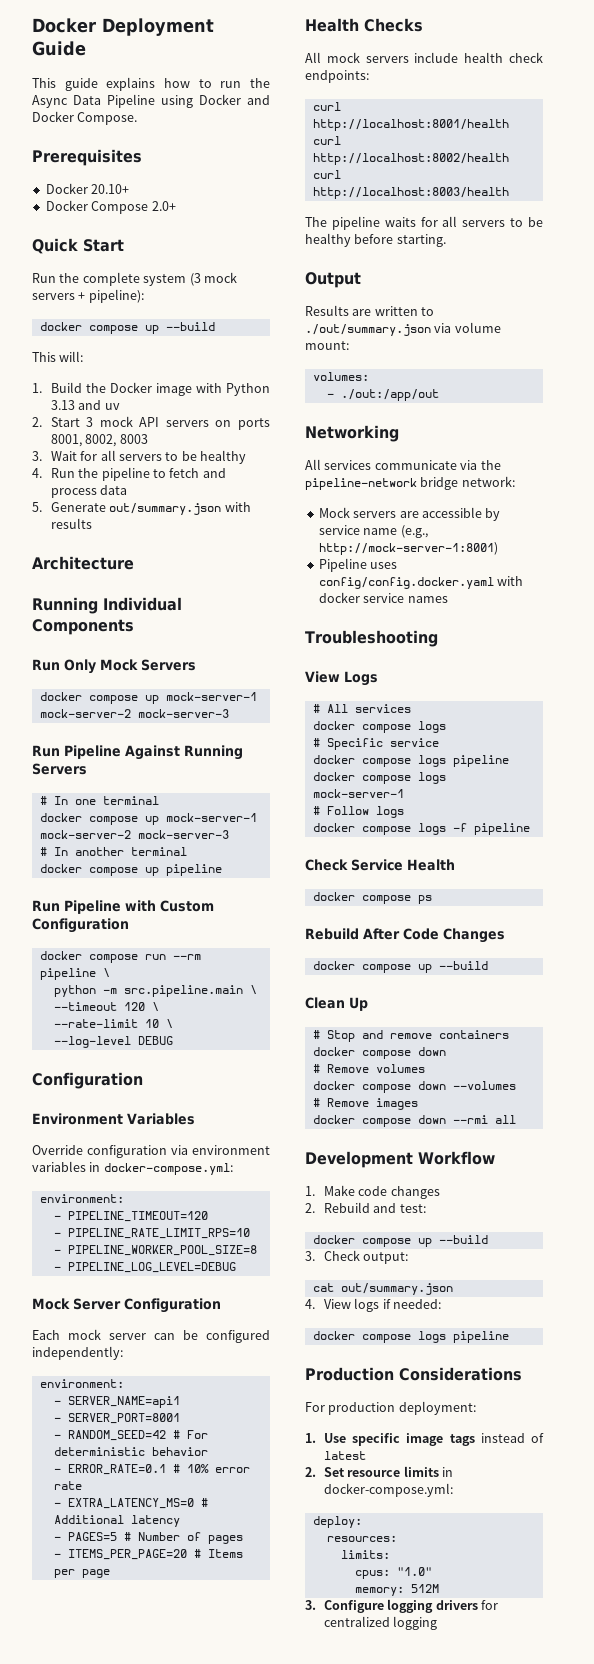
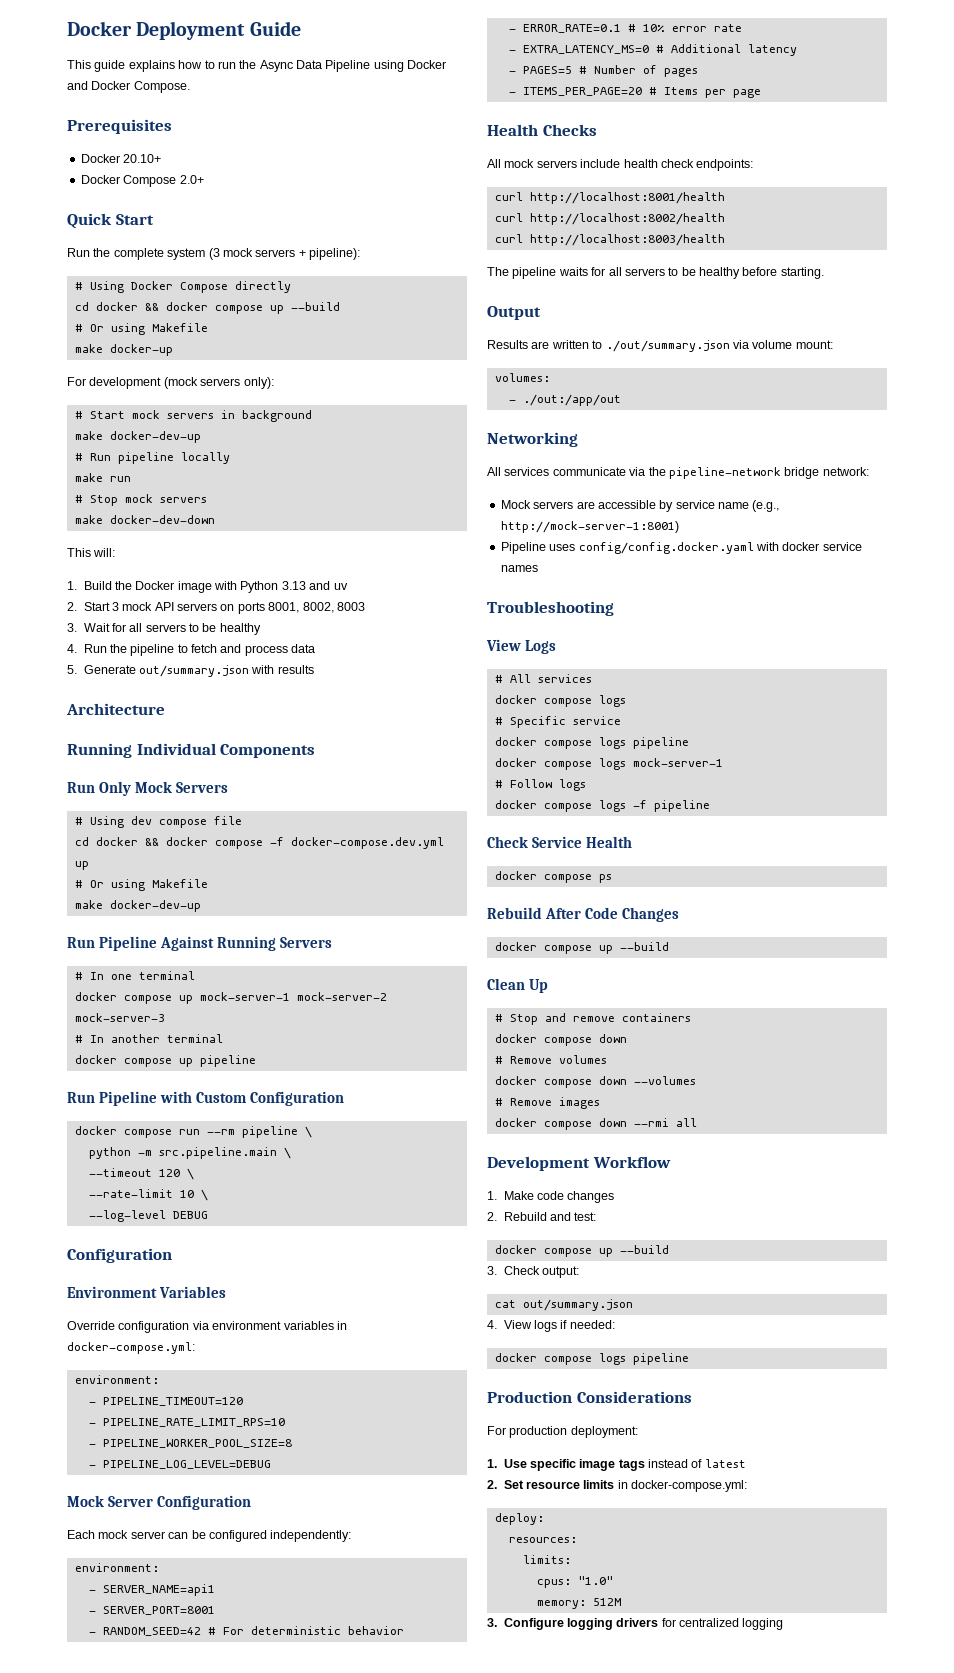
  Run the complete system (3 mock servers + pipeline):
- docker compose up --build
+ # Using Docker Compose directly
+ cd docker && docker compose up --build
+ # Or using Makefile
+ make docker-up
+ For development (mock servers only):
+ # Start mock servers in background
+ make docker-dev-up
+ # Run pipeline locally
+ make run
+ # Stop mock servers
+ make docker-dev-down
  Run Only Mock Servers
- docker compose up mock-server-1 mock-server-2 mock-server-3
+ # Using dev compose file
+ cd docker && docker compose -f docker-compose.dev.yml up
+ # Or using Makefile
+ make docker-dev-up

